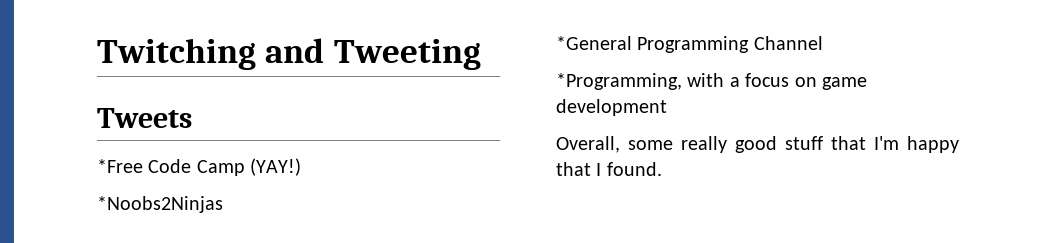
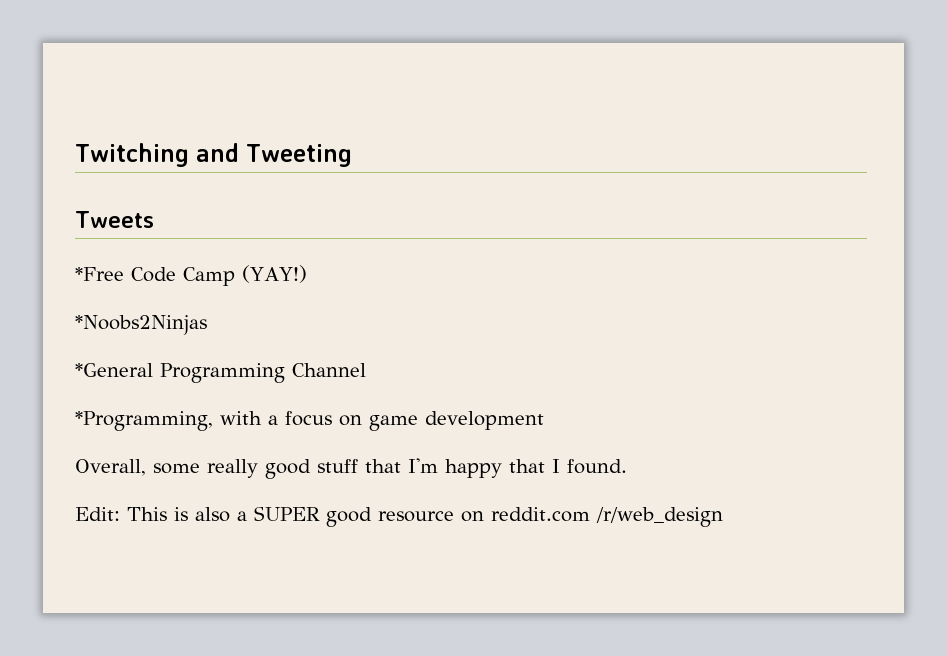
+ Edit: This is also a SUPER good resource on reddit.com /r/web_design

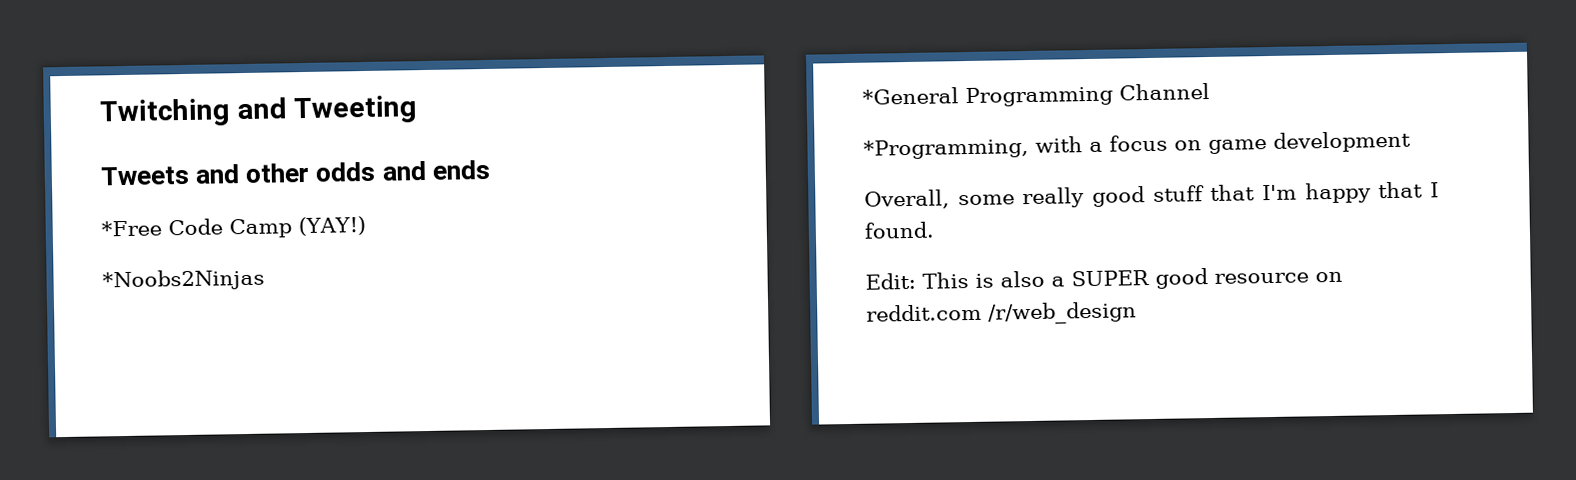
- Tweets
+ Tweets and other odds and ends

